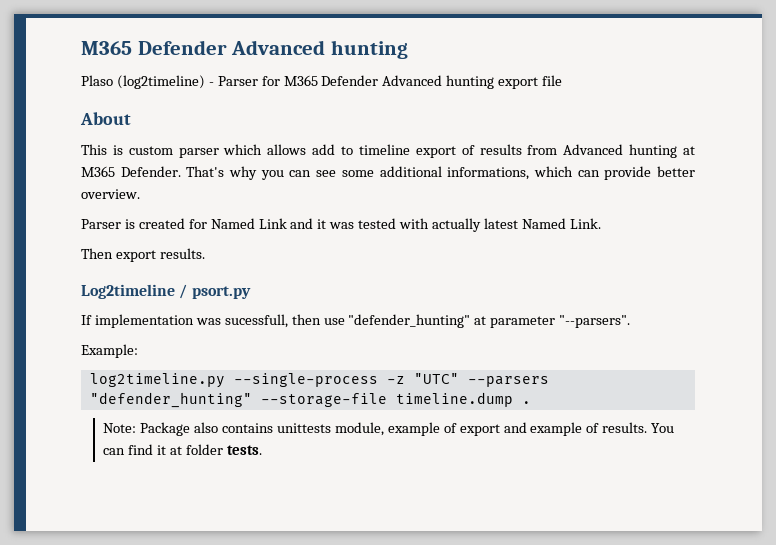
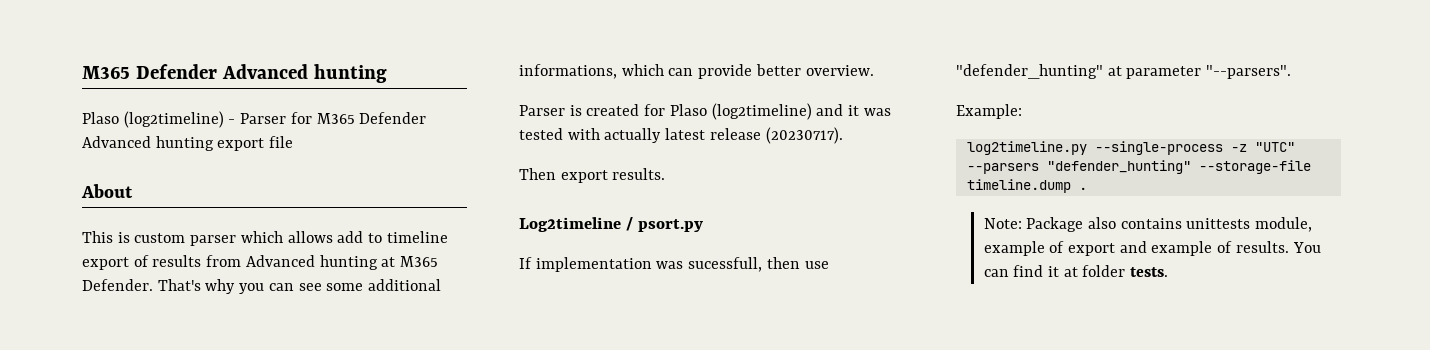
- Parser is created for Named Link and it was tested with actually latest Named Link.
+ Parser is created for Plaso (log2timeline) and it was tested with actually latest release (20230717).

